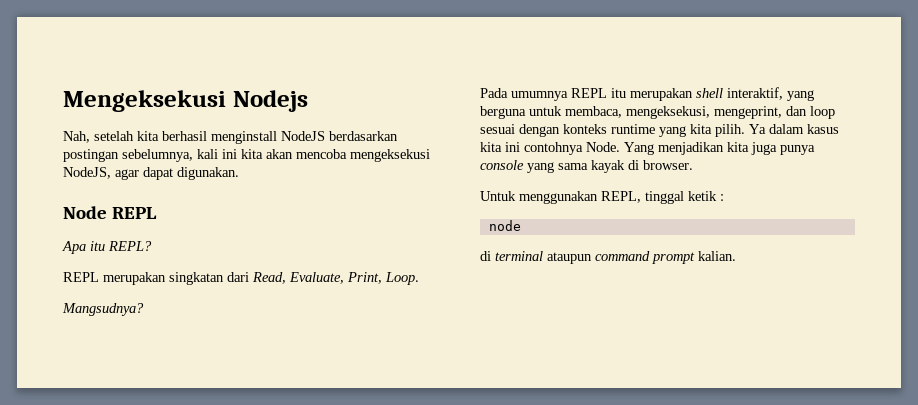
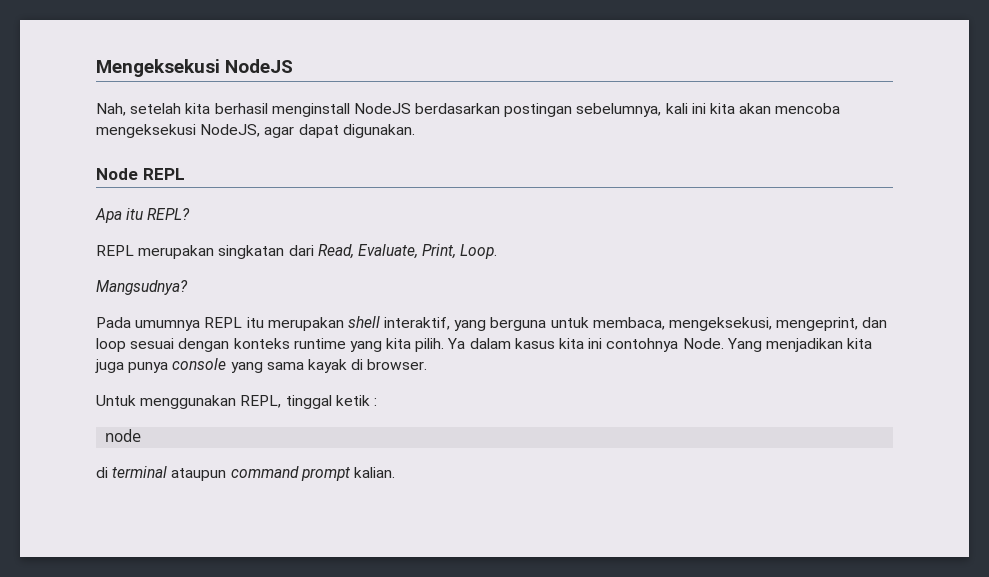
- Mengeksekusi Nodejs
+ Mengeksekusi NodeJS

